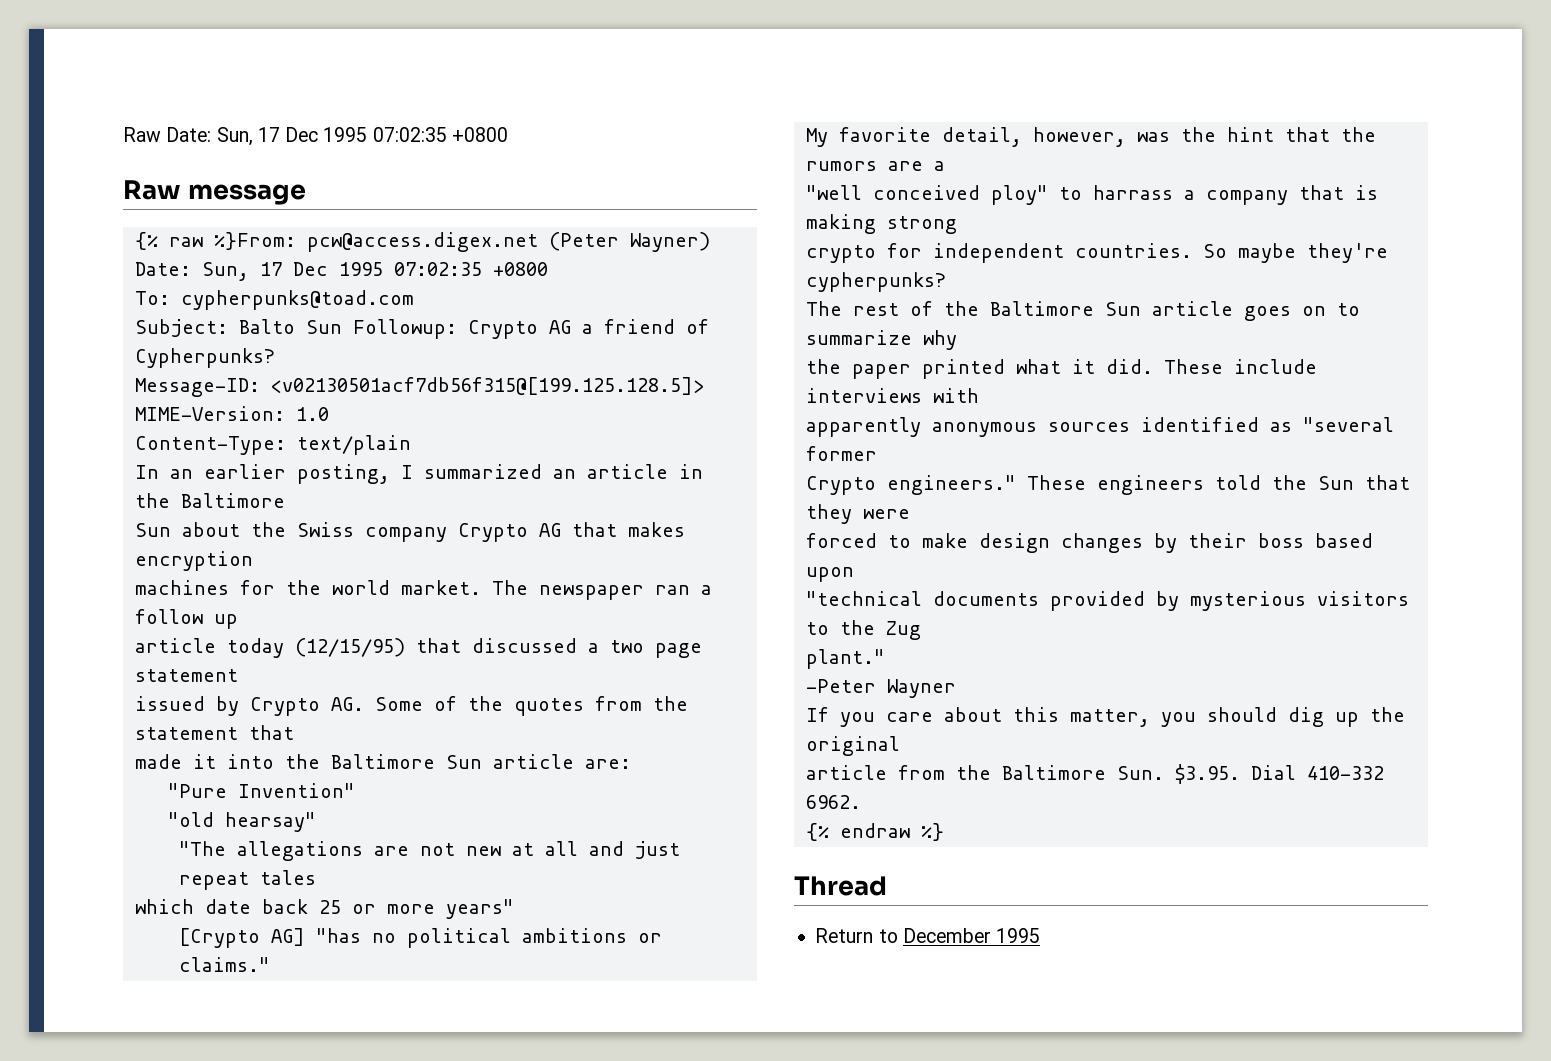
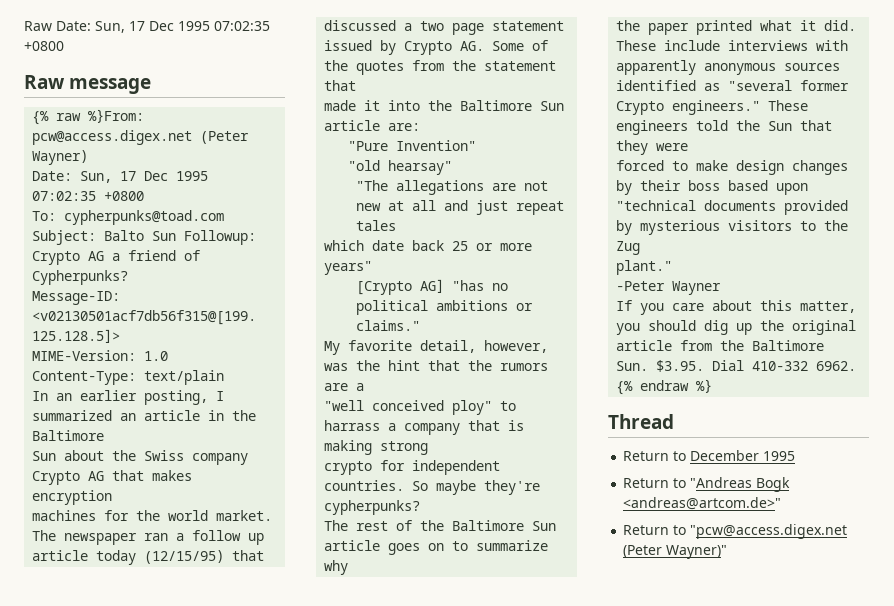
+ Return to "Andreas Bogk <andreas@artcom.de>"
+ Return to "pcw@access.digex.net (Peter Wayner)"

